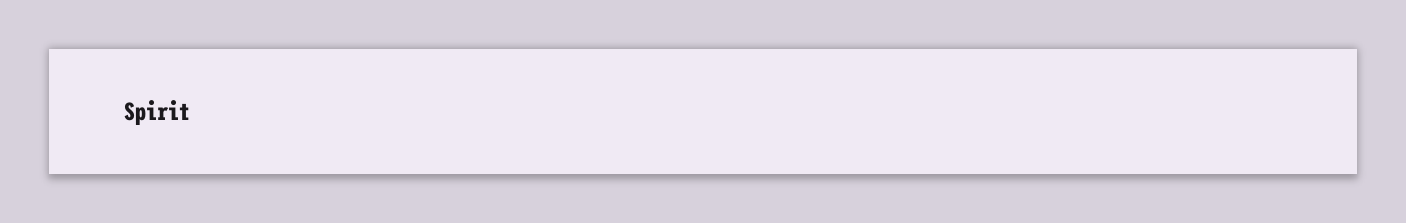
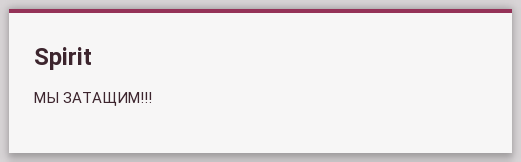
+ МЫ ЗАТАЩИМ!!!

